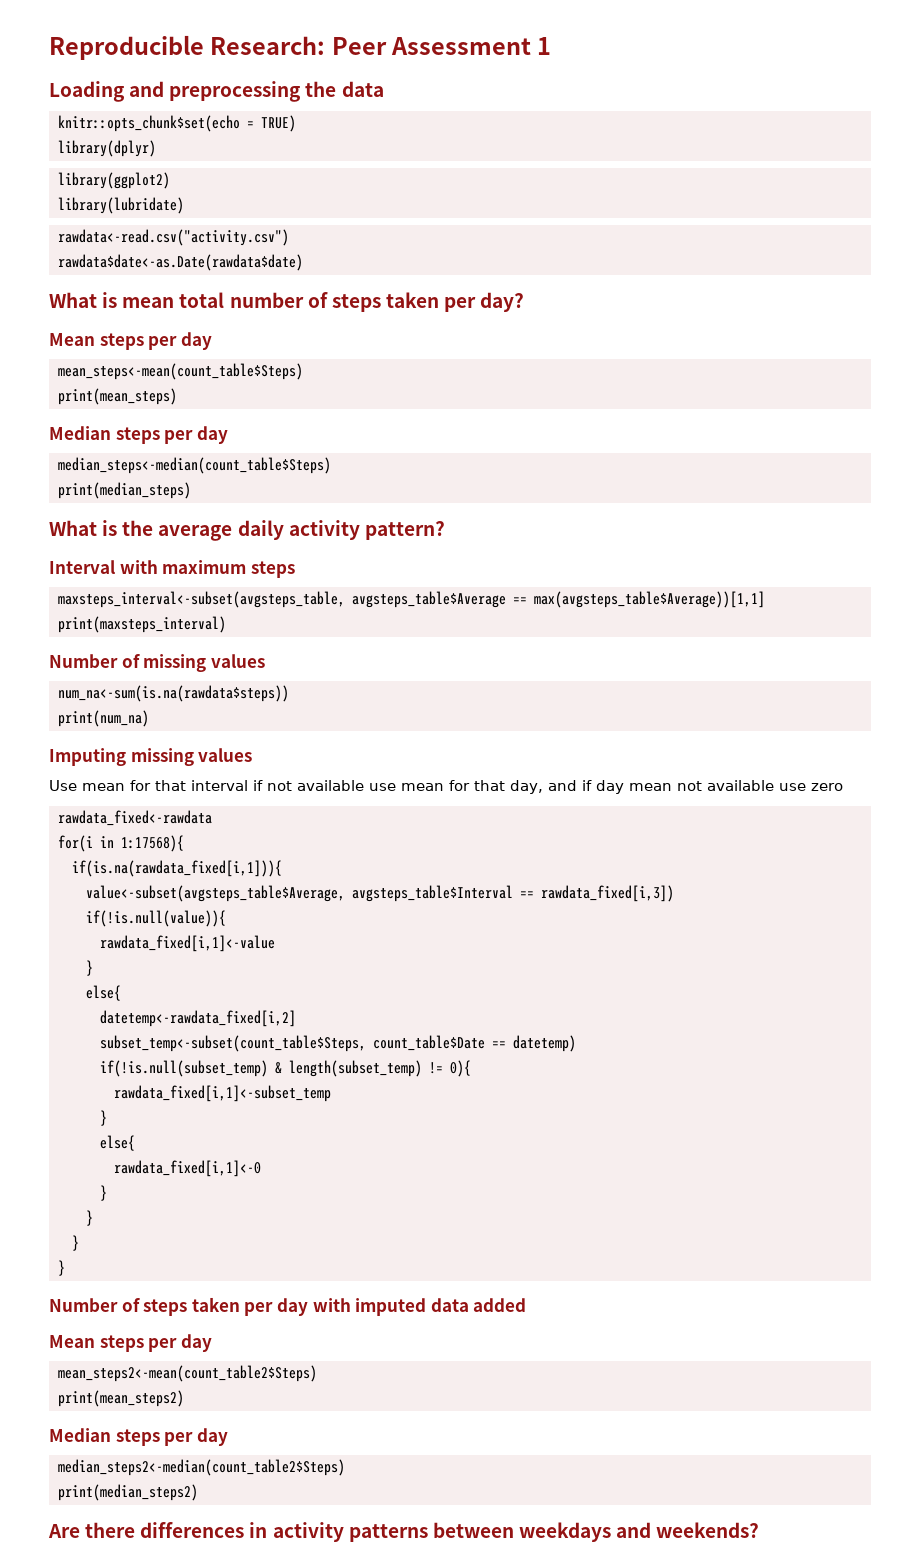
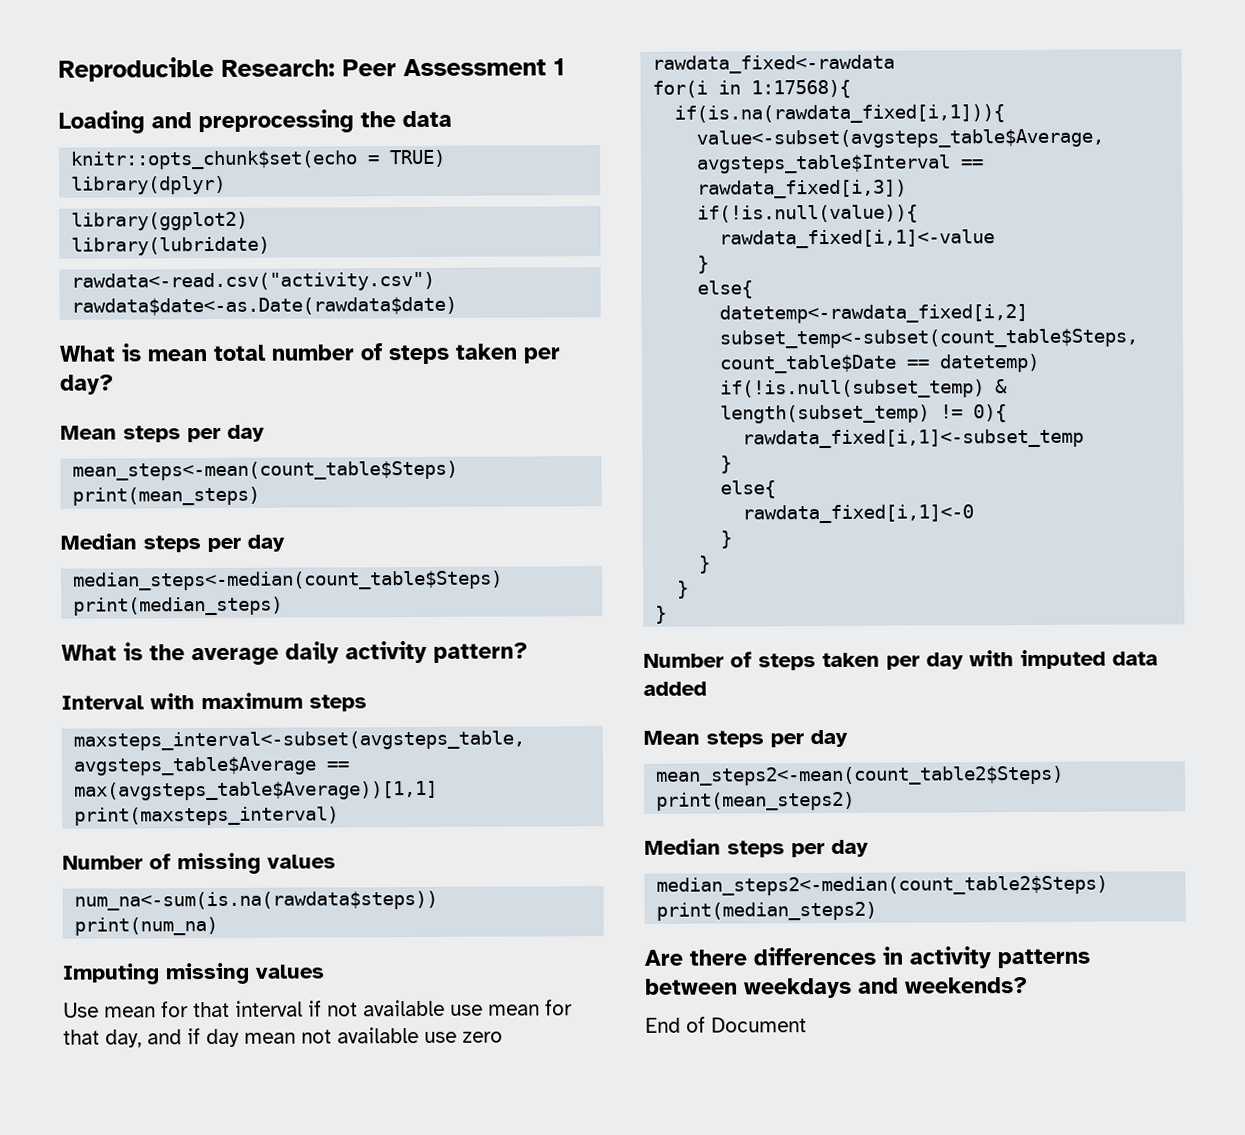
+ End of Document

